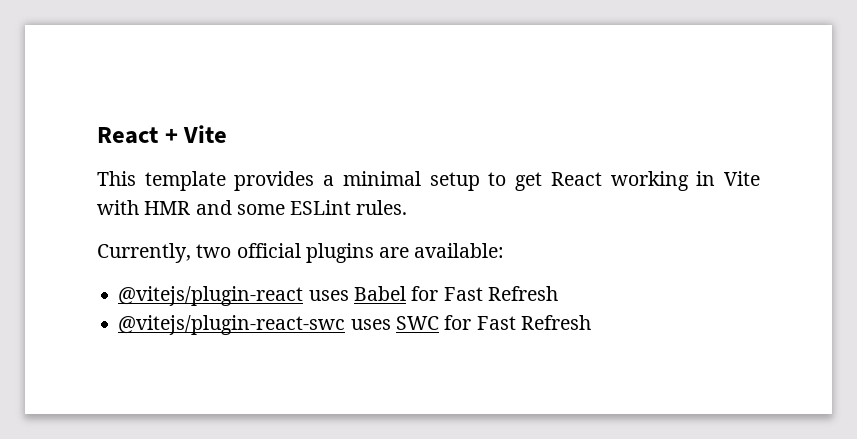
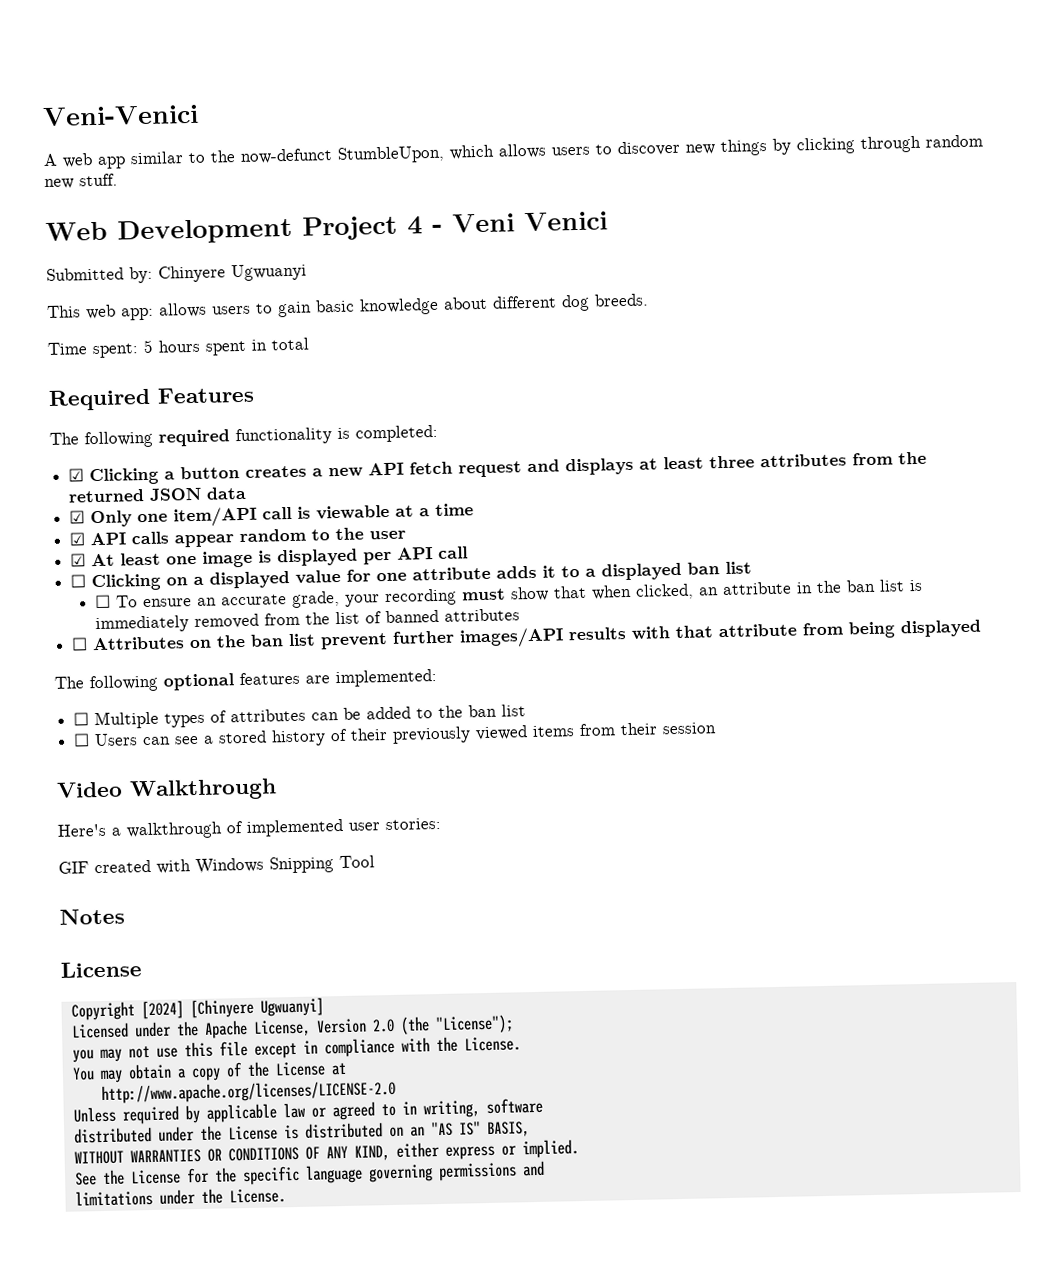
- React + Vite
- This template provides a minimal setup to get React working in Vite with HMR and some ESLint rules.
- Currently, two official plugins are available:
- @vitejs/plugin-react uses Babel for Fast Refresh
- @vitejs/plugin-react-swc uses SWC for Fast Refresh
+ Veni-Venici
+ A web app similar to the now-defunct StumbleUpon, which allows users to discover new things by clicking through random new stuff.
+ Web Development Project 4 - Veni Venici
+ Submitted by: Chinyere Ugwuanyi
+ This web app: allows users to gain basic knowledge about different dog breeds.
+ Time spent: 5 hours spent in total
+ Required Features
+ The following required functionality is completed:
+ ☑ Clicking a button creates a new API fetch request and displays at least three attributes from the returned JSON data
+ ☑ Only one item/API call is viewable at a time
+ ☑ API calls appear random to the user
+ ☑ At least one image is displayed per API call
+ ☐ Clicking on a displayed value for one attribute adds it to a displayed ban list
+ ☐ To ensure an accurate grade, your recording must show that when clicked, an attribute in the ban list is immediately removed from the list of banned attributes
+ ☐ Attributes on the ban list prevent further images/API results with that attribute from being displayed
+ The following optional features are implemented:
+ ☐ Multiple types of attributes can be added to the ban list
+ ☐ Users can see a stored history of their previously viewed items from their session
+ Video Walkthrough
+ Here's a walkthrough of implemented user stories:
+ GIF created with Windows Snipping Tool
+ Notes
+ License
+ Copyright [2024] [Chinyere Ugwuanyi]
+ Licensed under the Apache License, Version 2.0 (the "License");
+ you may not use this file except in compliance with the License.
+ You may obtain a copy of the License at
+ http://www.apache.org/licenses/LICENSE-2.0
+ Unless required by applicable law or agreed to in writing, software
+ distributed under the License is distributed on an "AS IS" BASIS,
+ WITHOUT WARRANTIES OR CONDITIONS OF ANY KIND, either express or implied.
+ See the License for the specific language governing permissions and
+ limitations under the License.

